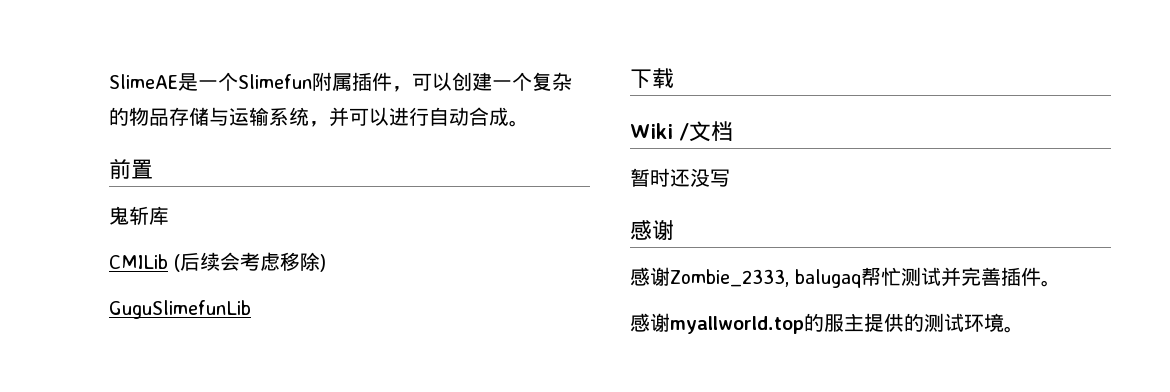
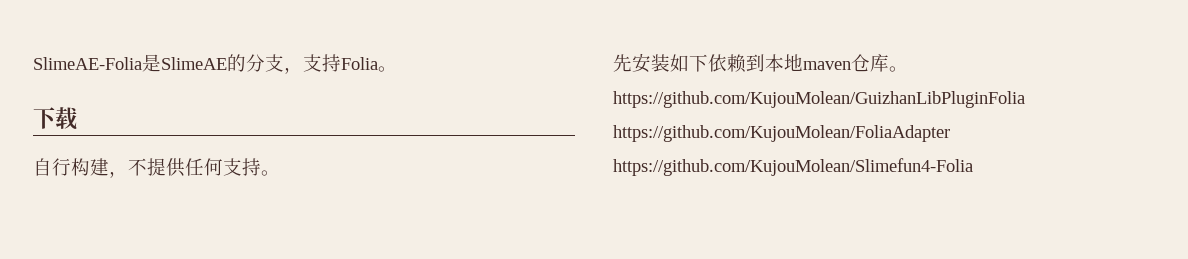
- SlimeAE是一个Slimefun附属插件，可以创建一个复杂的物品存储与运输系统，并可以进行自动合成。
- 前置
- 鬼斩库
- CMILib (后续会考虑移除)
- GuguSlimefunLib
+ SlimeAE-Folia是SlimeAE的分支，支持Folia。
  下载
- Wiki /文档
- 暂时还没写
- 感谢
- 感谢Zombie_2333, balugaq帮忙测试并完善插件。
- 感谢myallworld.top的服主提供的测试环境。
+ 自行构建，不提供任何支持。
+ 先安装如下依赖到本地maven仓库。https://github.com/KujouMolean/GuizhanLibPluginFolia https://github.com/KujouMolean/FoliaAdapter https://github.com/KujouMolean/Slimefun4-Folia

